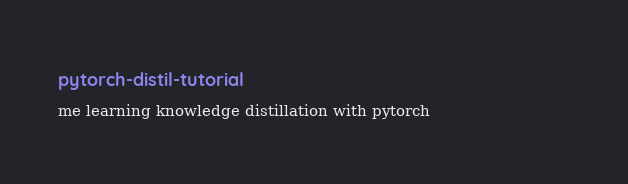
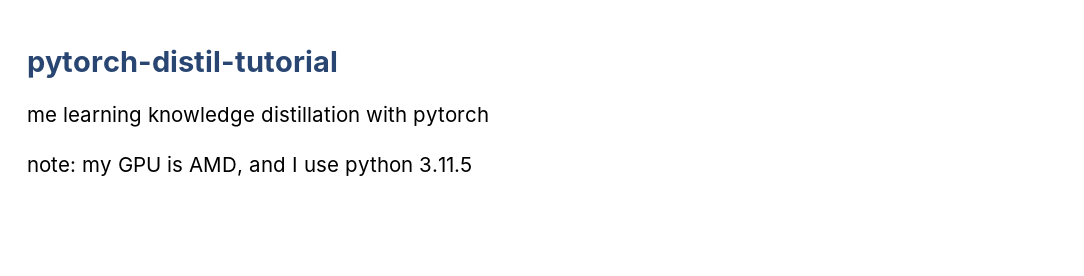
+ note: my GPU is AMD, and I use python 3.11.5

